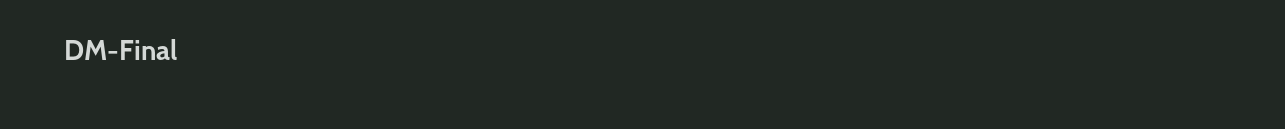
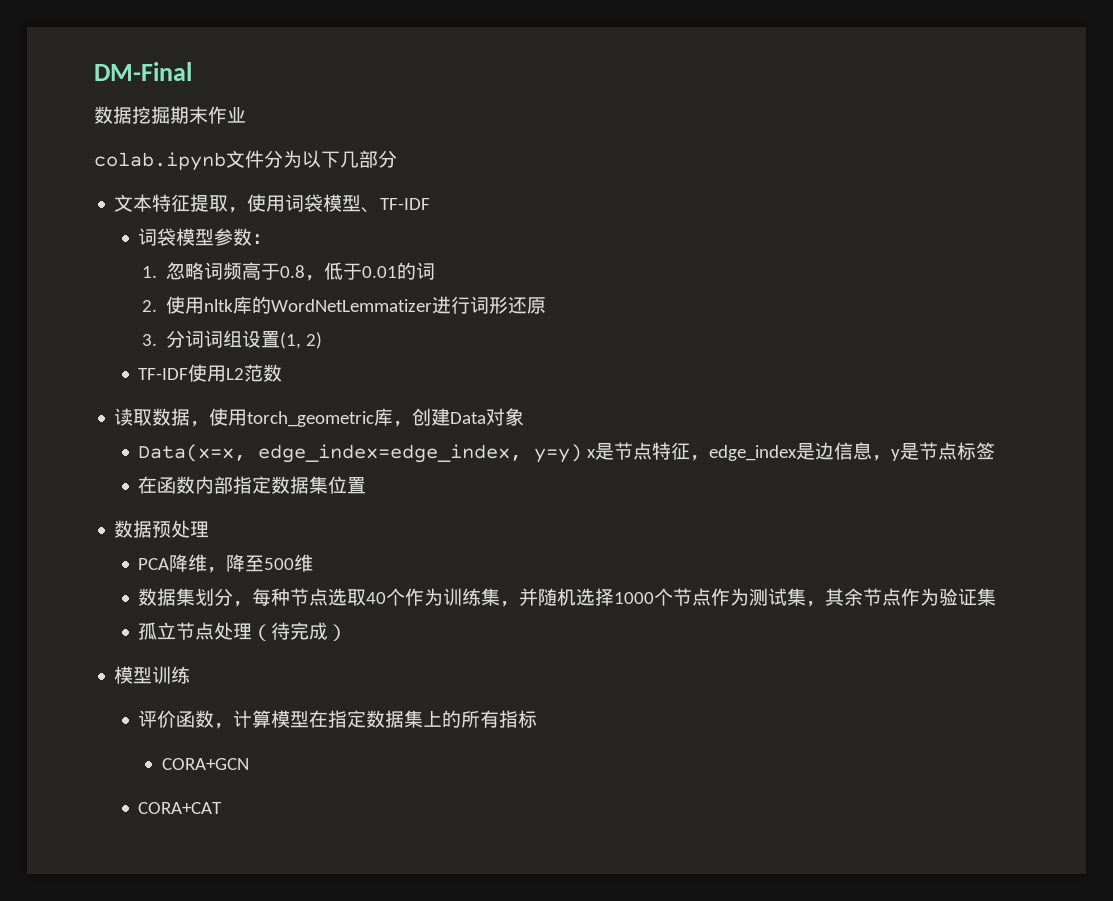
+ 数据挖掘期末作业
+ colab.ipynb文件分为以下几部分
+ 文本特征提取，使用词袋模型、TF-IDF
+ 词袋模型参数：
+ 1.忽略词频高于0.8，低于0.01的词
+ 2.使用nltk库的WordNetLemmatizer进行词形还原
+ 3.分词词组设置(1, 2)
+ TF-IDF使用L2范数
+ 读取数据，使用torch_geometric库，创建Data对象
+ Data(x=x, edge_index=edge_index, y=y) x是节点特征，edge_index是边信息，y是节点标签
+ 在函数内部指定数据集位置
+ 数据预处理
+ PCA降维，降至500维
+ 数据集划分，每种节点选取40个作为训练集，并随机选择1000个节点作为测试集，其余节点作为验证集
+ 孤立节点处理（待完成）
+ 模型训练
+ 评价函数，计算模型在指定数据集上的所有指标
+ CORA+GCN
+ CORA+CAT

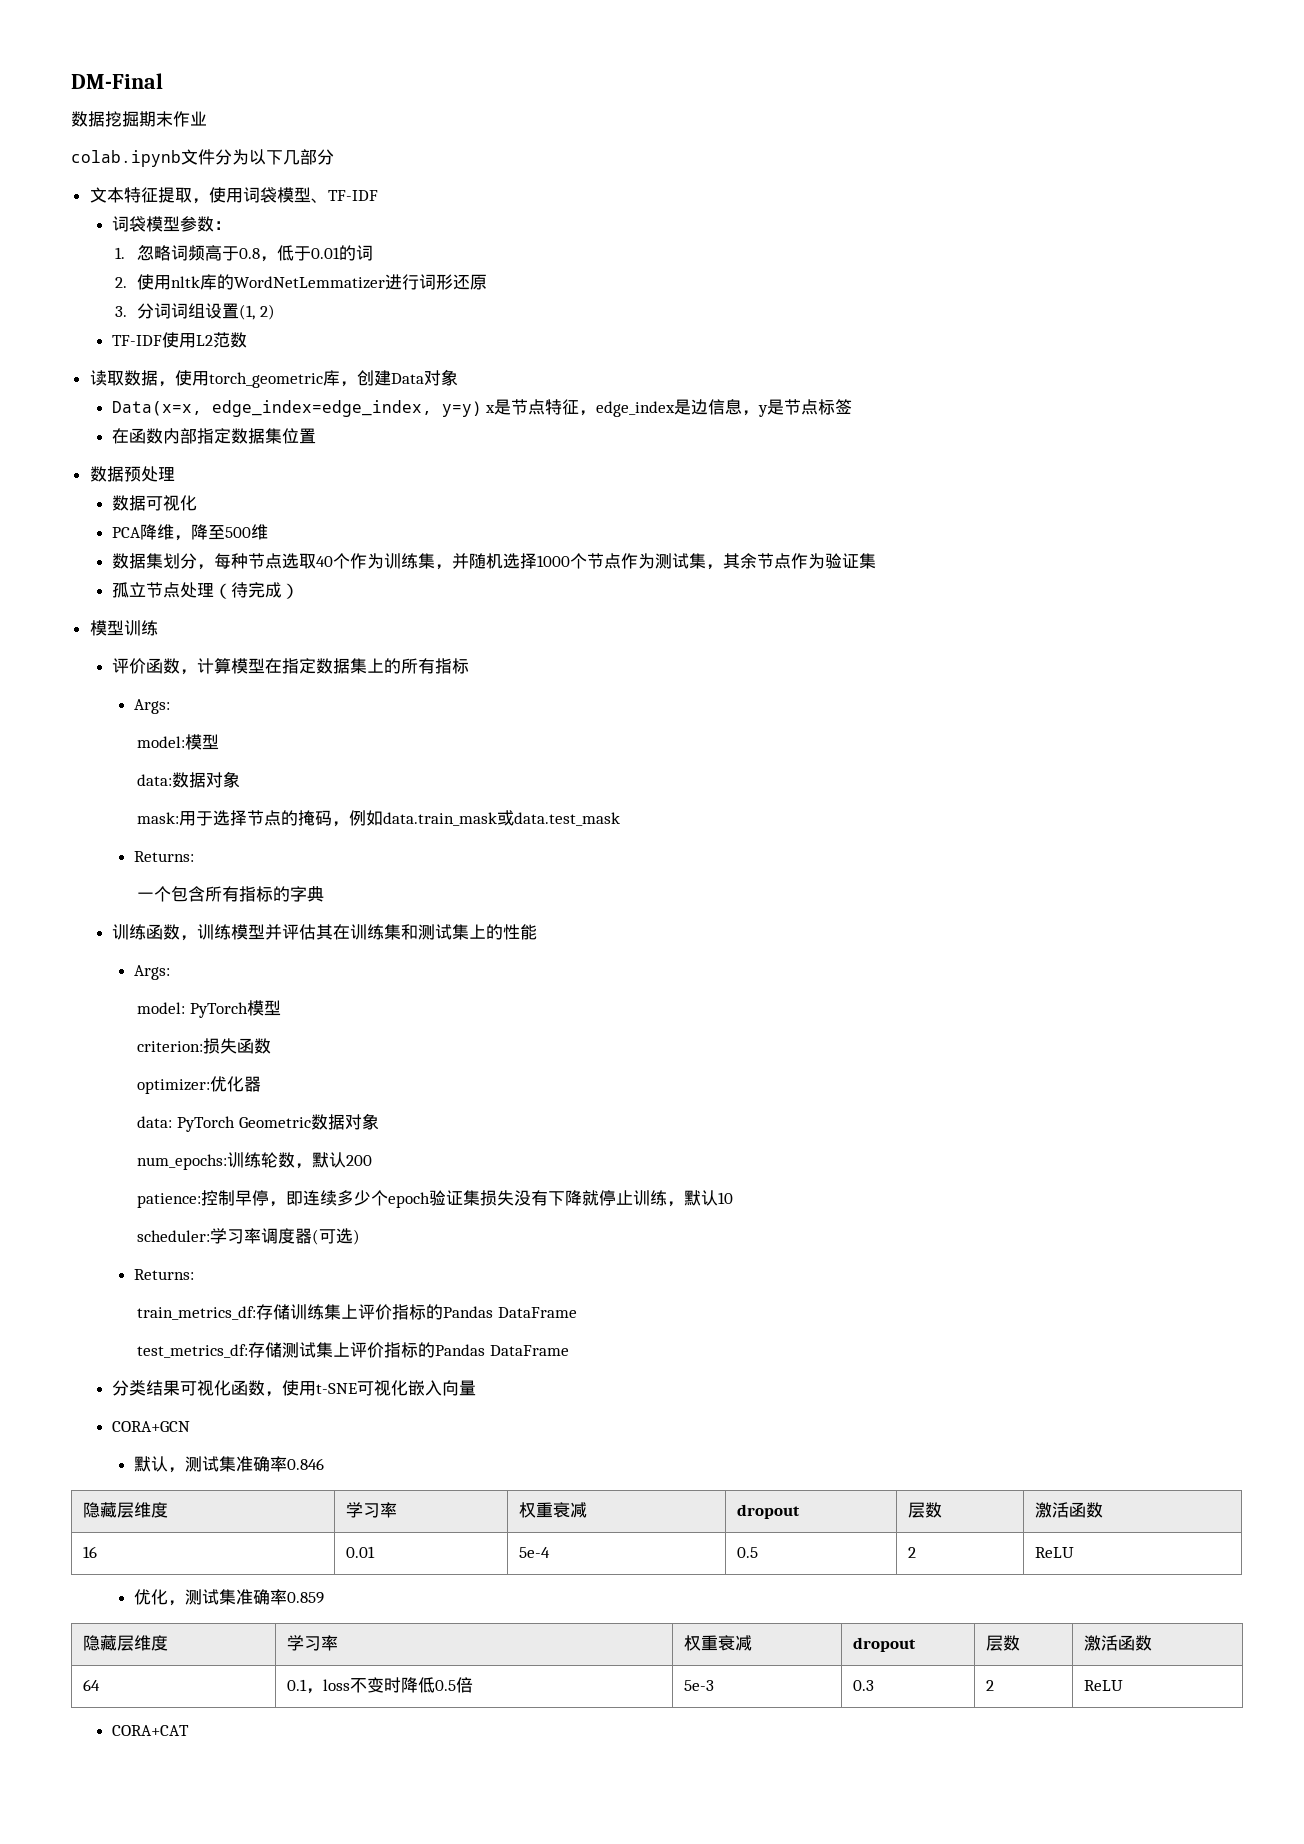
+ 数据可视化
  评价函数，计算模型在指定数据集上的所有指标
+ Args:
+ model:模型
+ data:数据对象
+ mask:用于选择节点的掩码，例如data.train_mask或data.test_mask
+ Returns:
+ 一个包含所有指标的字典
+ 训练函数，训练模型并评估其在训练集和测试集上的性能
+ Args:
+ model: PyTorch模型
+ criterion:损失函数
+ optimizer:优化器
+ data: PyTorch Geometric数据对象
+ num_epochs:训练轮数，默认200
+ patience:控制早停，即连续多少个epoch验证集损失没有下降就停止训练，默认10
+ scheduler:学习率调度器(可选)
+ Returns:
+ train_metrics_df:存储训练集上评价指标的Pandas DataFrame
+ test_metrics_df:存储测试集上评价指标的Pandas DataFrame
+ 分类结果可视化函数，使用t-SNE可视化嵌入向量
  CORA+GCN
+ 默认，测试集准确率0.846
+ 隐藏层维度 | 学习率 | 权重衰减 | dropout | 层数 | 激活函数
+ 16 | 0.01 | 5e-4 | 0.5 | 2 | ReLU
+ 优化，测试集准确率0.859
+ 隐藏层维度 | 学习率 | 权重衰减 | dropout | 层数 | 激活函数
+ 64 | 0.1，loss不变时降低0.5倍 | 5e-3 | 0.3 | 2 | ReLU

